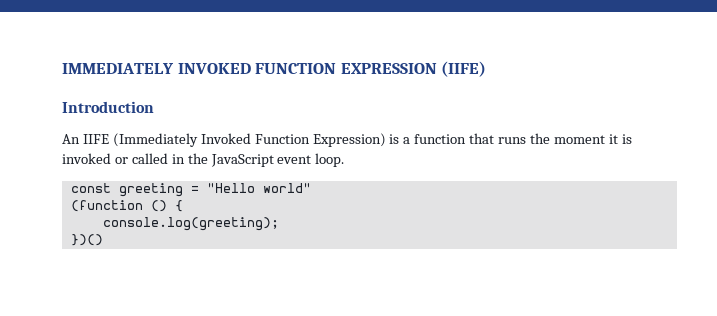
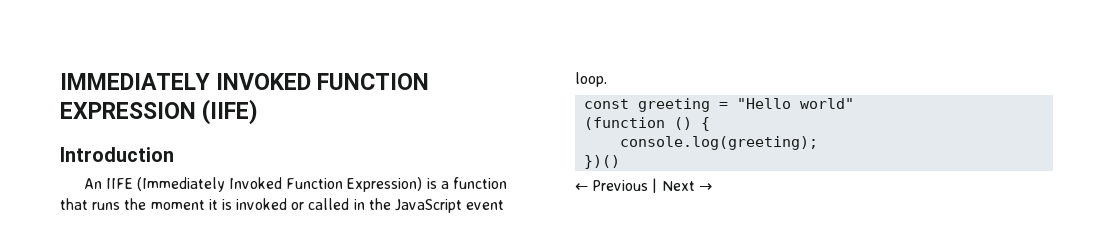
+ ← Previous | Next →

